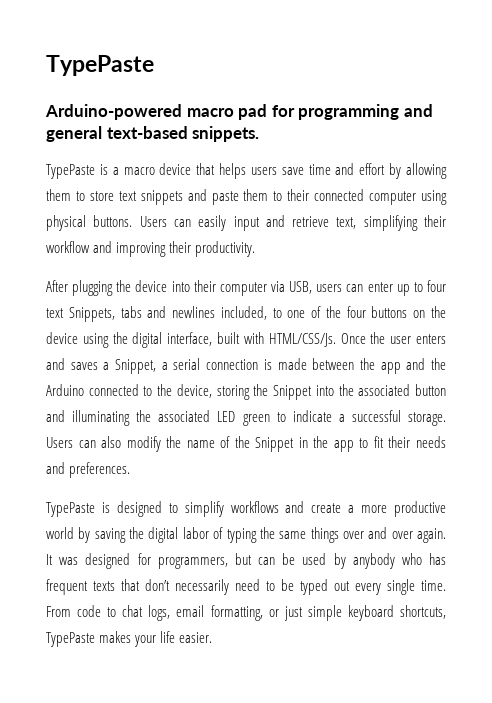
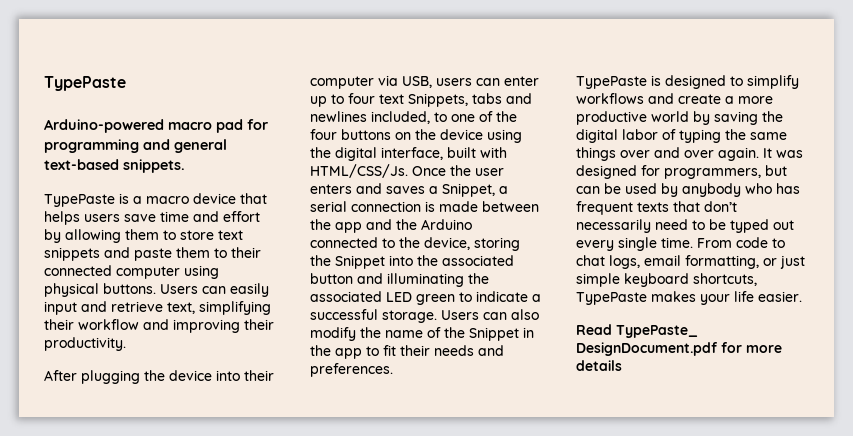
+ Read TypePaste_ DesignDocument.pdf for more details

